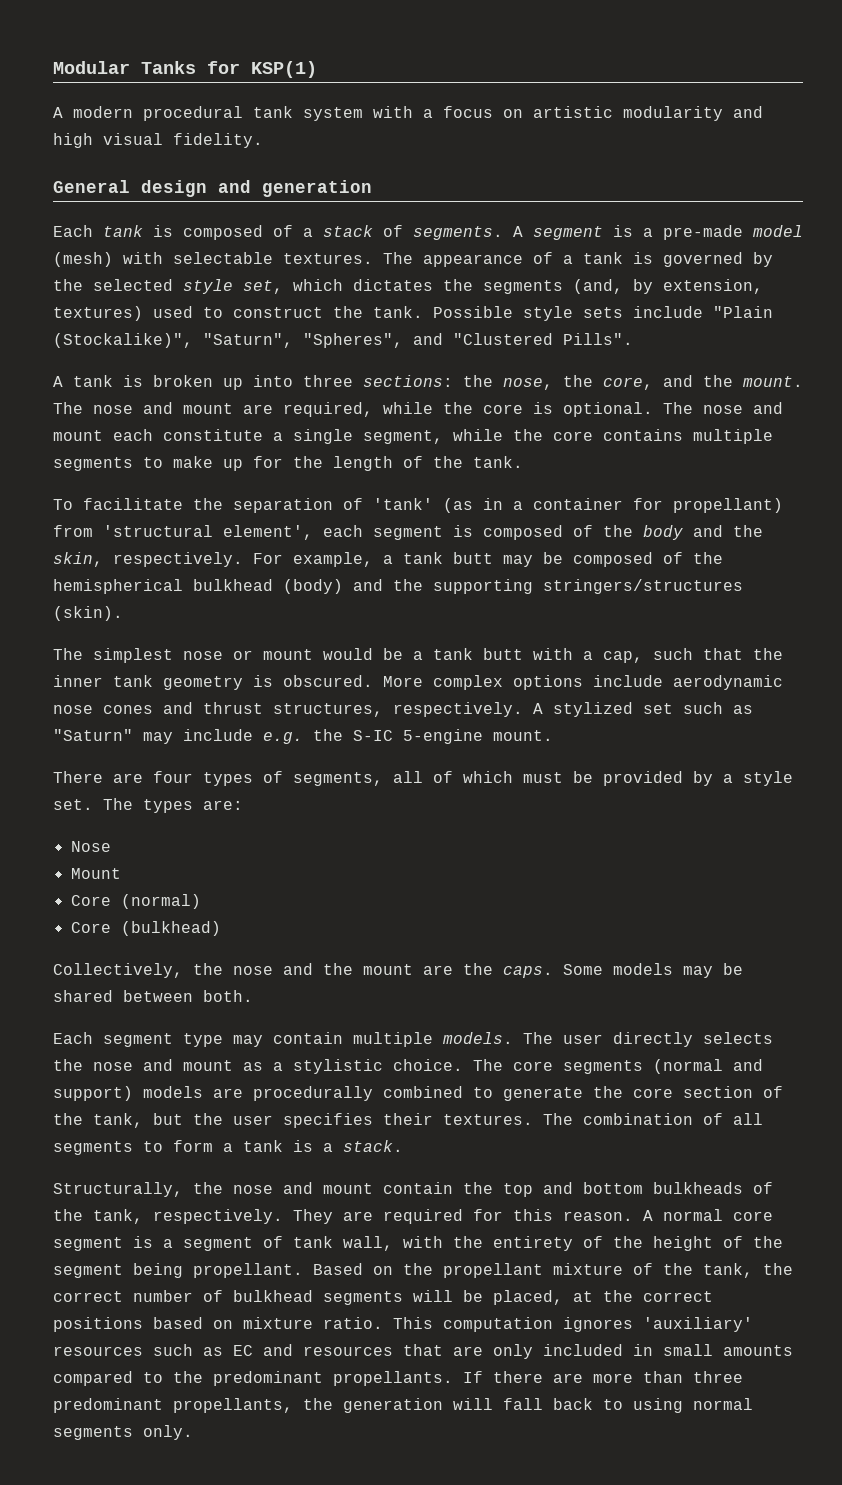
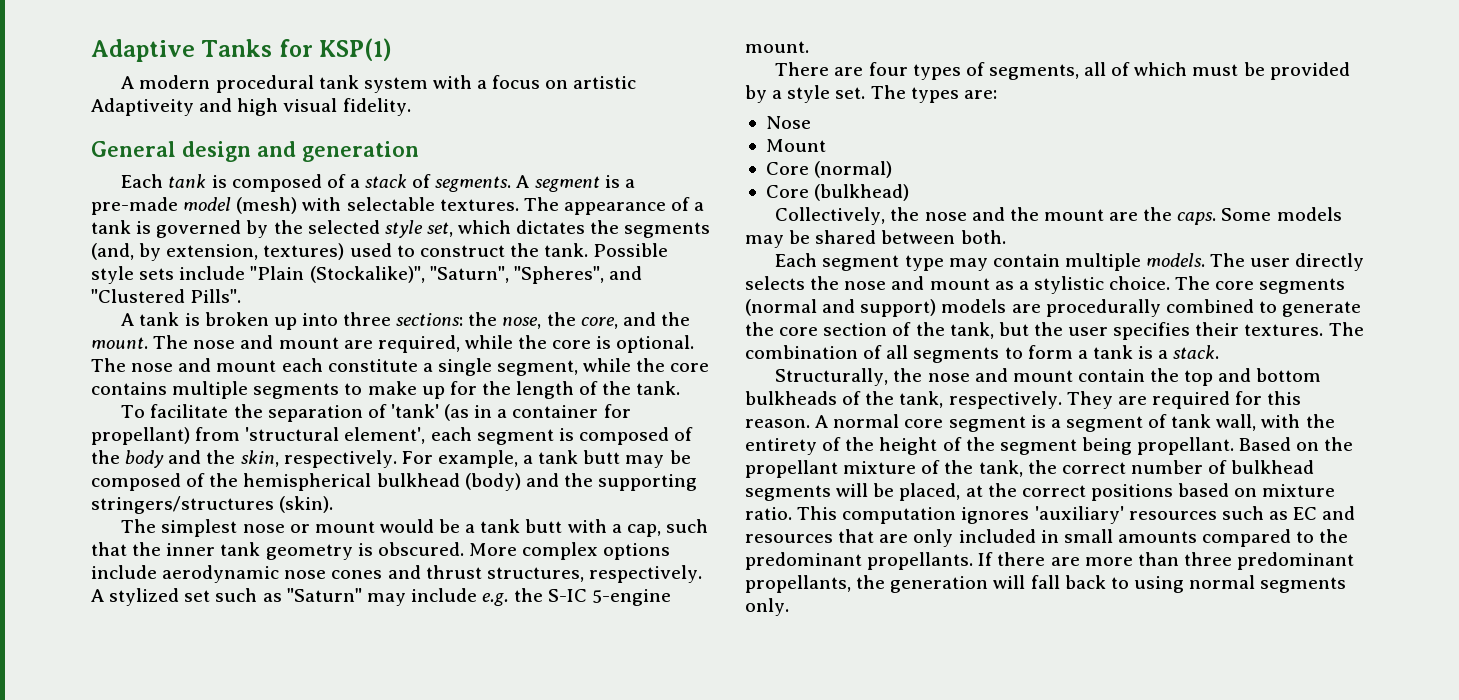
- Modular Tanks for KSP(1)
+ Adaptive Tanks for KSP(1)
- A modern procedural tank system with a focus on artistic modularity and high visual fidelity.
+ A modern procedural tank system with a focus on artistic Adaptiveity and high visual fidelity.

